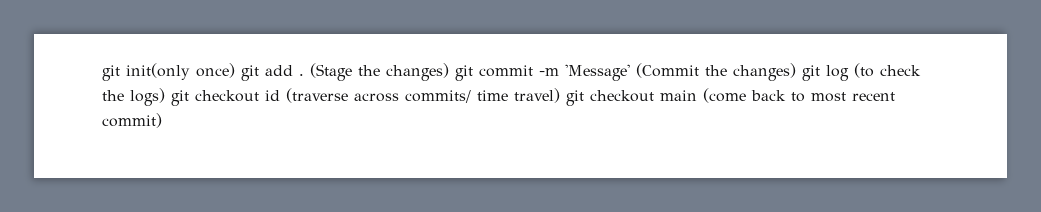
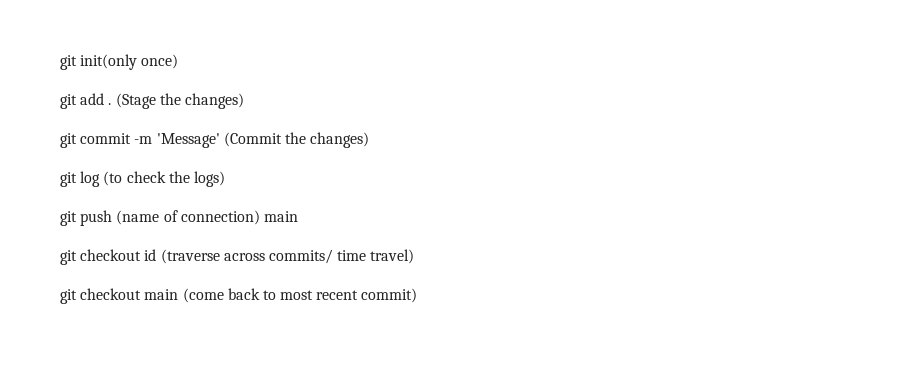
- git init(only once) git add .
+ git init(only once)
+ git add .
- (Stage the changes) git commit -m 'Message' (Commit the changes) git log (to check the logs) git checkout id (traverse across commits/ time travel) git checkout main (come back to most recent commit)
+ (Stage the changes)
+ git commit -m 'Message' (Commit the changes)
+ git log (to check the logs)
+ git push (name of connection) main
+ git checkout id (traverse across commits/ time travel)
+ git checkout main (come back to most recent commit)

